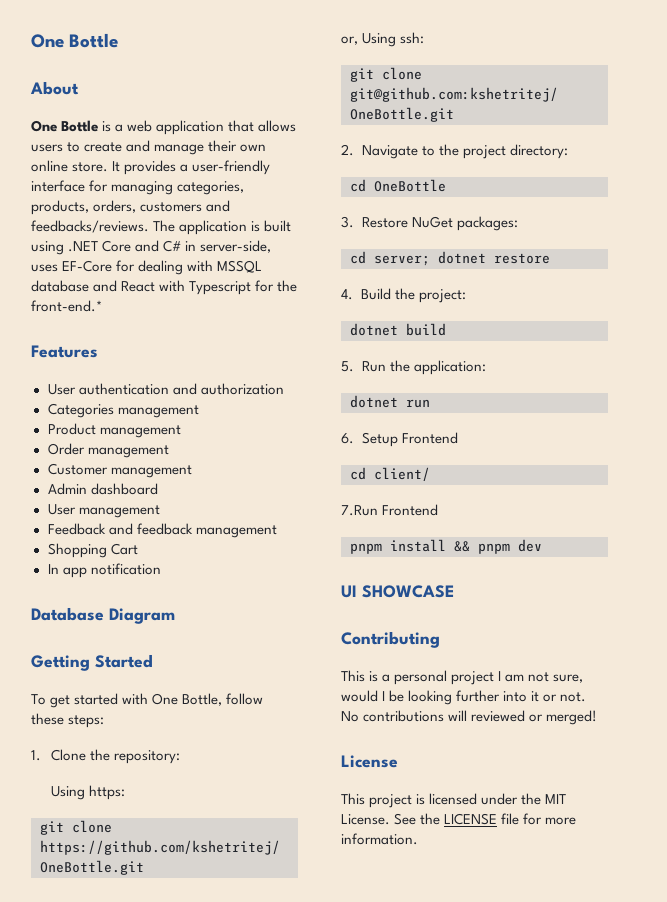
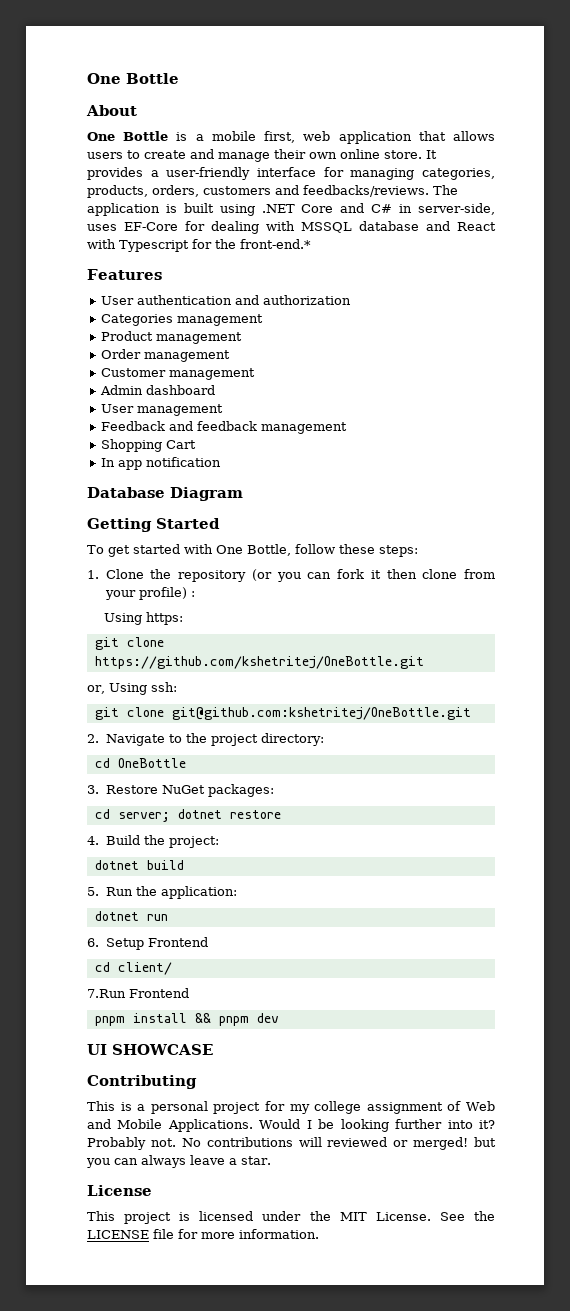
- One Bottle is a web application that allows users to create and manage their own online store.
+ One Bottle is a mobile first, web application that allows users to create and manage their own online store.
- 1. Clone the repository:
+ 1. Clone the repository (or you can fork it then clone from your profile) :
- This is a personal project I am not sure, would I be looking further into it or not.
+ This is a personal project for my college assignment of Web and Mobile Applications. Would I be looking further into it? Probably not.
- No contributions will reviewed or merged!
+ No contributions will reviewed or merged! but you can always leave a star.

